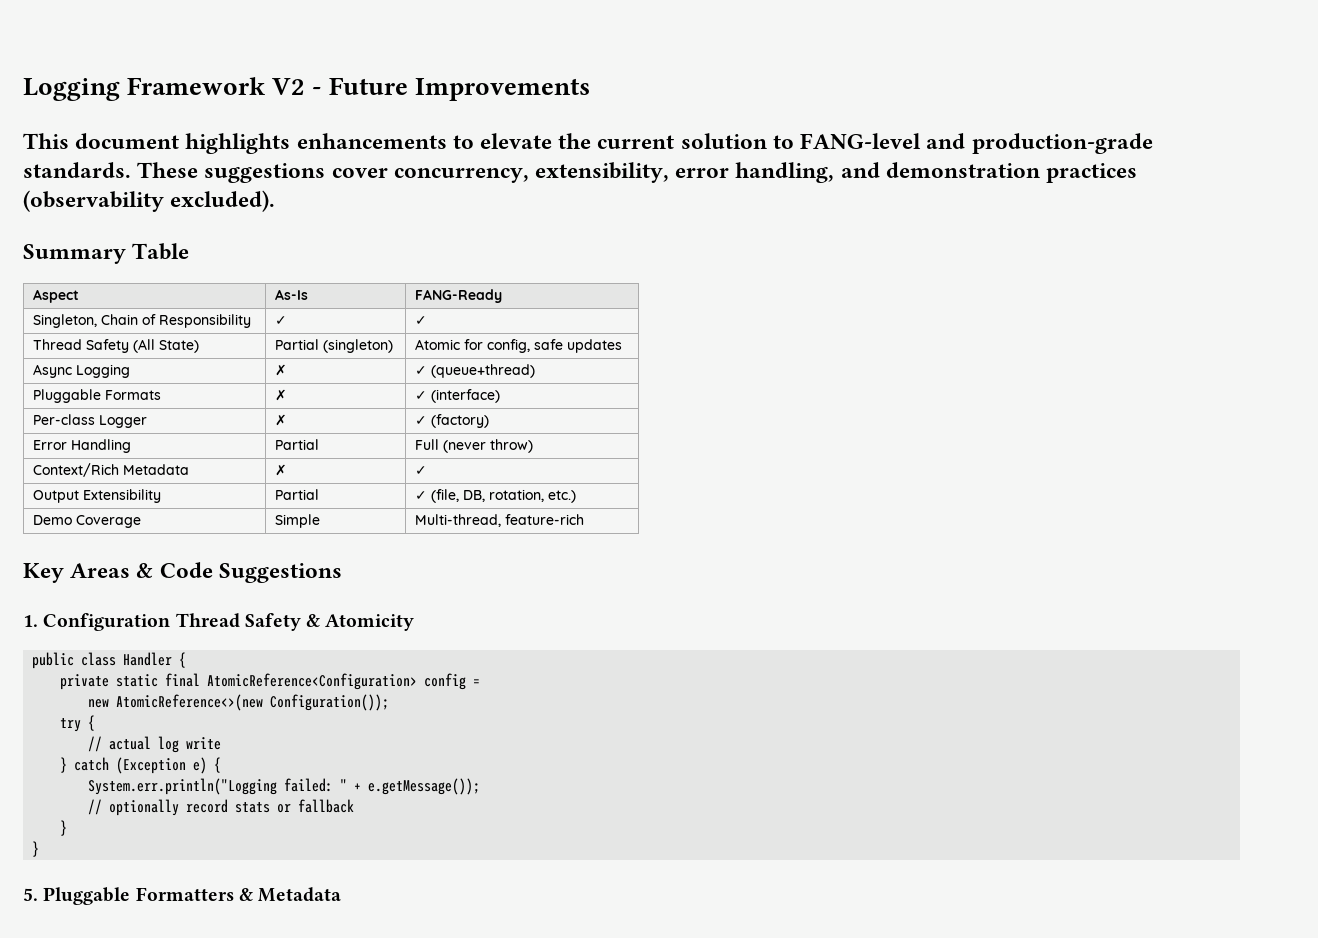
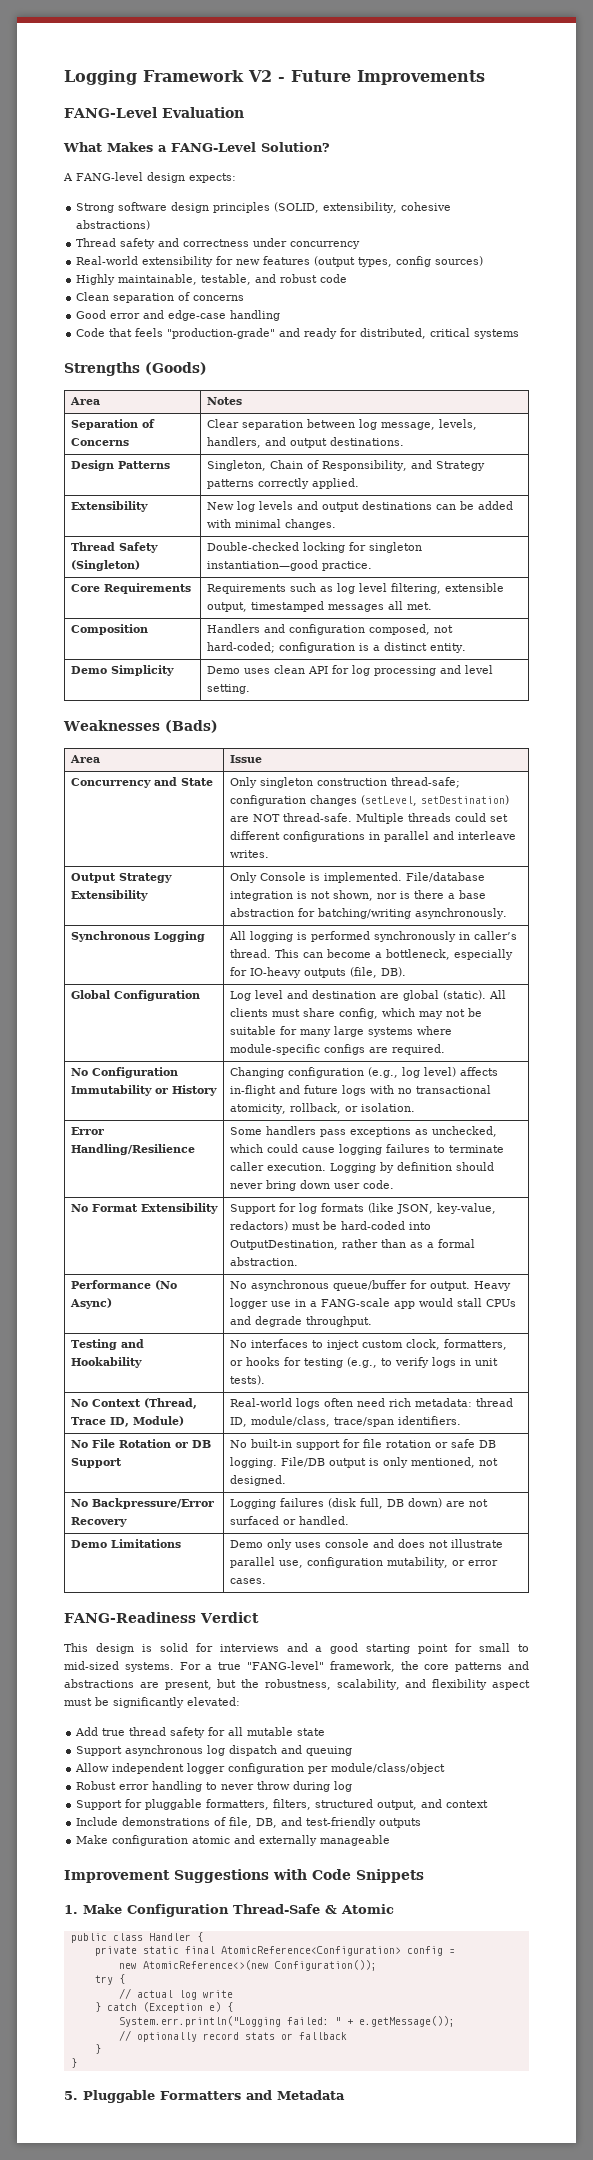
- This document highlights enhancements to elevate the current solution to FANG-level and production-grade standards. These suggestions cover concurrency, extensibility, error handling, and demonstration practices (observability excluded).
- Summary Table
- Aspect | As-Is | FANG-Ready
- Singleton, Chain of Responsibility | ✓ | ✓
- Thread Safety (All State) | Partial (singleton) | Atomic for config, safe updates
- Async Logging | ✗ | ✓ (queue+thread)
- Pluggable Formats | ✗ | ✓ (interface)
- Per-class Logger | ✗ | ✓ (factory)
- Error Handling | Partial | Full (never throw)
- Context/Rich Metadata | ✗ | ✓
- Output Extensibility | Partial | ✓ (file, DB, rotation, etc.)
- Demo Coverage | Simple | Multi-thread, feature-rich
- Key Areas & Code Suggestions
- 1. Configuration Thread Safety & Atomicity
+ FANG-Level Evaluation
+ What Makes a FANG-Level Solution?
+ A FANG-level design expects:
+ Strong software design principles (SOLID, extensibility, cohesive abstractions)
+ Thread safety and correctness under concurrency
+ Real-world extensibility for new features (output types, config sources)
+ Highly maintainable, testable, and robust code
+ Clean separation of concerns
+ Good error and edge-case handling
+ Code that feels "production-grade" and ready for distributed, critical systems
+ Strengths (Goods)
+ Area | Notes
+ Separation of Concerns | Clear separation between log message, levels, handlers, and output destinations.
+ Design Patterns | Singleton, Chain of Responsibility, and Strategy patterns correctly applied.
+ Extensibility | New log levels and output destinations can be added with minimal changes.
+ Thread Safety (Singleton) | Double-checked locking for singleton instantiation—good practice.
+ Core Requirements | Requirements such as log level filtering, extensible output, timestamped messages all met.
+ Composition | Handlers and configuration composed, not hard-coded; configuration is a distinct entity.
+ Demo Simplicity | Demo uses clean API for log processing and level setting.
+ Weaknesses (Bads)
+ Area | Issue
+ Concurrency and State | Only singleton construction thread-safe; configuration changes (setLevel, setDestination) are NOT thread-safe. Multiple threads could set different configurations in parallel and interleave writes.
+ Output Strategy Extensibility | Only Console is implemented. File/database integration is not shown, nor is there a base abstraction for batching/writing asynchronously.
+ Synchronous Logging | All logging is performed synchronously in caller’s thread. This can become a bottleneck, especially for IO-heavy outputs (file, DB).
+ Global Configuration | Log level and destination are global (static). All clients must share config, which may not be suitable for many large systems where module-specific configs are required.
+ No Configuration Immutability or History | Changing configuration (e.g., log level) affects in-flight and future logs with no transactional atomicity, rollback, or isolation.
+ Error Handling/Resilience | Some handlers pass exceptions as unchecked, which could cause logging failures to terminate caller execution. Logging by definition should never bring down user code.
+ No Format Extensibility | Support for log formats (like JSON, key-value, redactors) must be hard-coded into OutputDestination, rather than as a formal abstraction.
+ Performance (No Async) | No asynchronous queue/buffer for output. Heavy logger use in a FANG-scale app would stall CPUs and degrade throughput.
+ Testing and Hookability | No interfaces to inject custom clock, formatters, or hooks for testing (e.g., to verify logs in unit tests).
+ No Context (Thread, Trace ID, Module) | Real-world logs often need rich metadata: thread ID, module/class, trace/span identifiers.
+ No File Rotation or DB Support | No built-in support for file rotation or safe DB logging. File/DB output is only mentioned, not designed.
+ No Backpressure/Error Recovery | Logging failures (disk full, DB down) are not surfaced or handled.
+ Demo Limitations | Demo only uses console and does not illustrate parallel use, configuration mutability, or error cases.
+ FANG-Readiness Verdict
+ This design is solid for interviews and a good starting point for small to mid-sized systems. For a true "FANG-level" framework, the core patterns and abstractions are present, but the robustness, scalability, and flexibility aspect must be significantly elevated:
+ Add true thread safety for all mutable state
+ Support asynchronous log dispatch and queuing
+ Allow independent logger configuration per module/class/object
+ Robust error handling to never throw during log
+ Support for pluggable formatters, filters, structured output, and context
+ Include demonstrations of file, DB, and test-friendly outputs
+ Make configuration atomic and externally manageable
+ Improvement Suggestions with Code Snippets
+ 1. Make Configuration Thread-Safe & Atomic
- 5. Pluggable Formatters & Metadata
+ 5. Pluggable Formatters and Metadata

